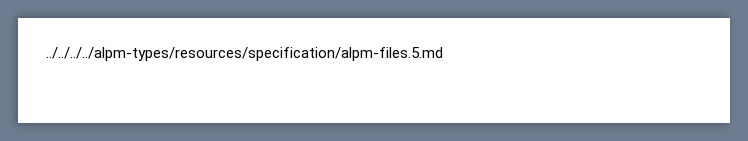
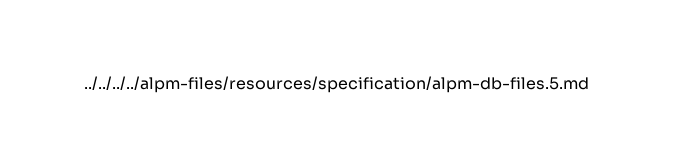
- ../../../../alpm-types/resources/specification/alpm-files.5.md
+ ../../../../alpm-files/resources/specification/alpm-db-files.5.md

